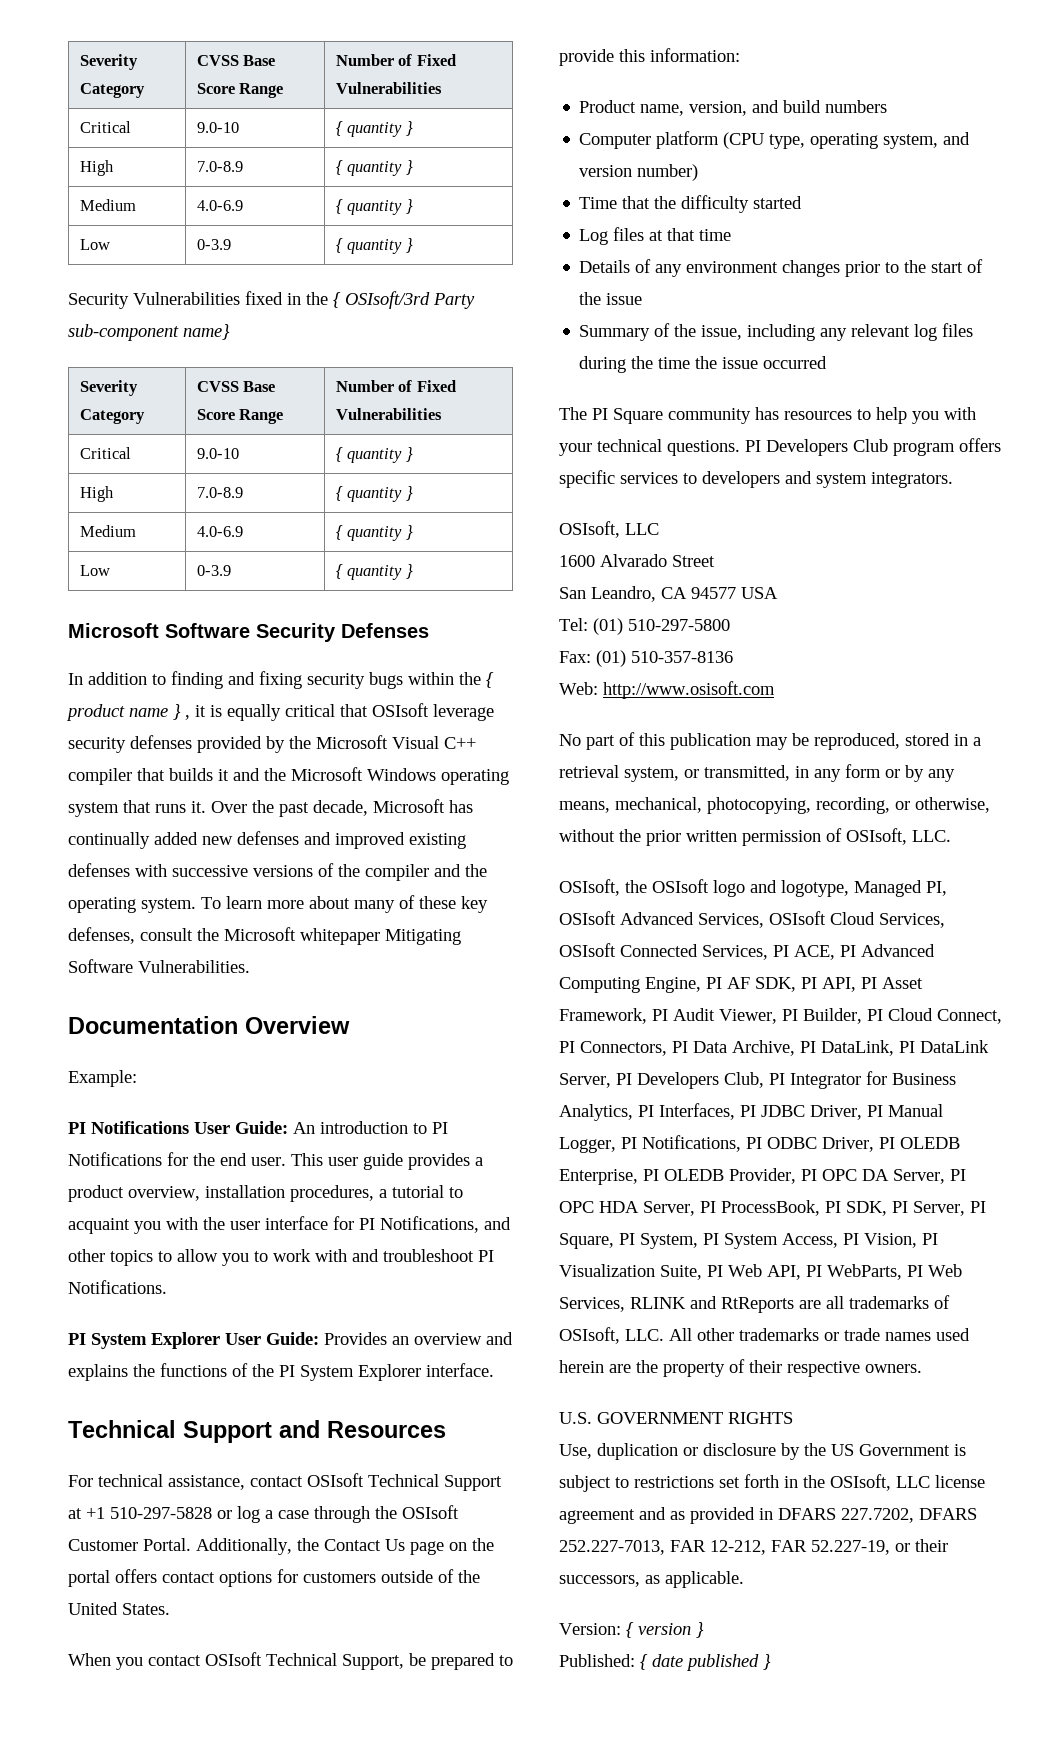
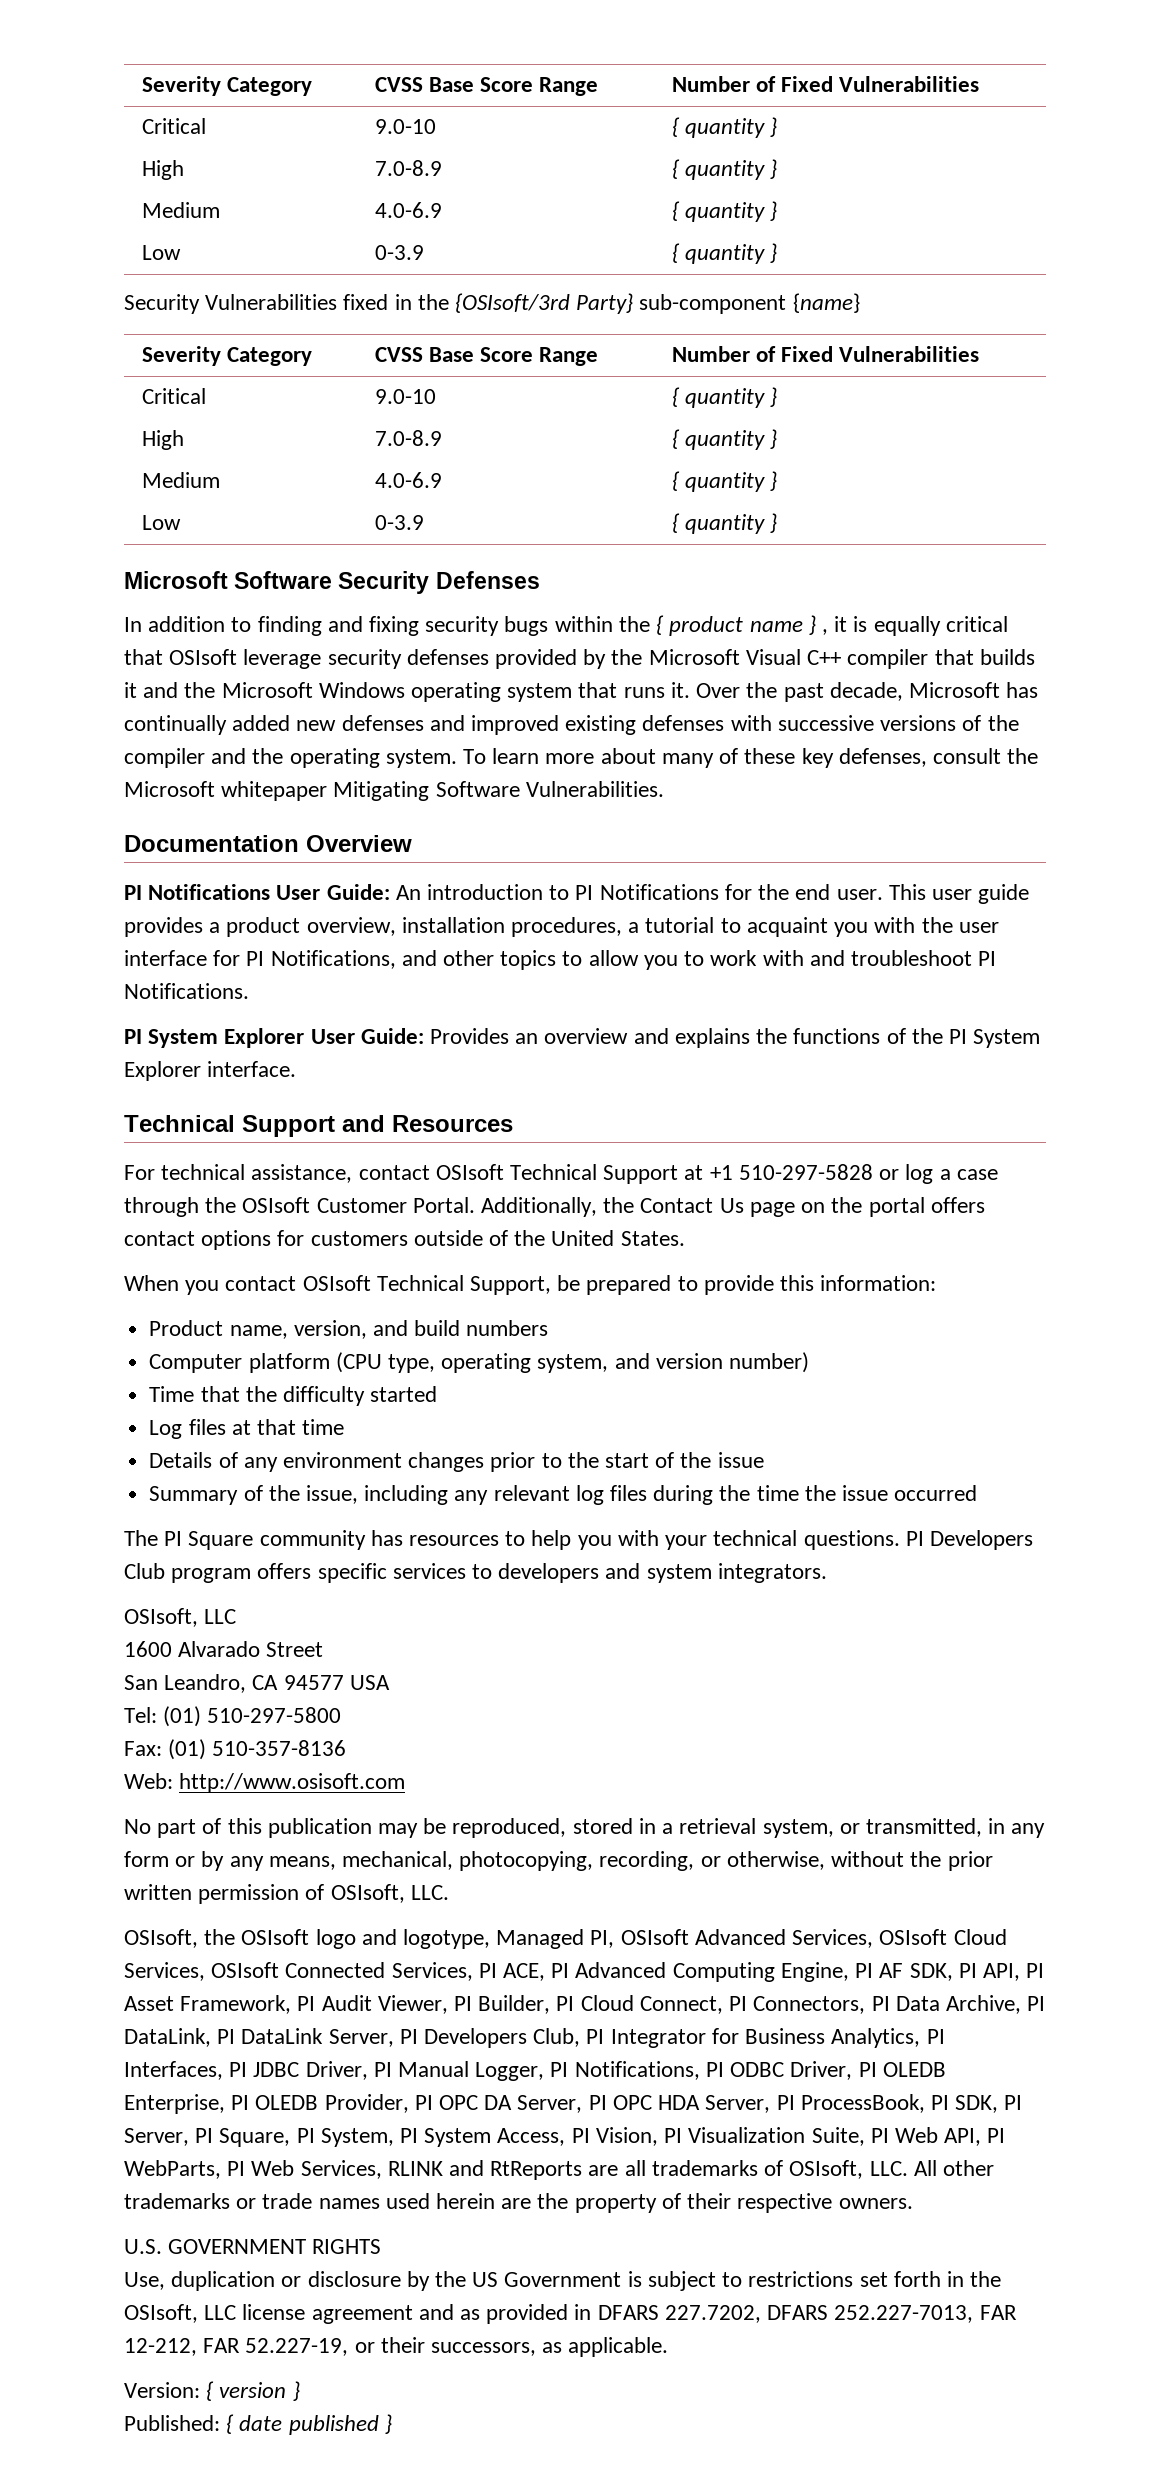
- Security Vulnerabilities fixed in the { OSIsoft/3rd Party sub-component name}
+ Security Vulnerabilities fixed in the {OSIsoft/3rd Party} sub-component {name}
- Example:

